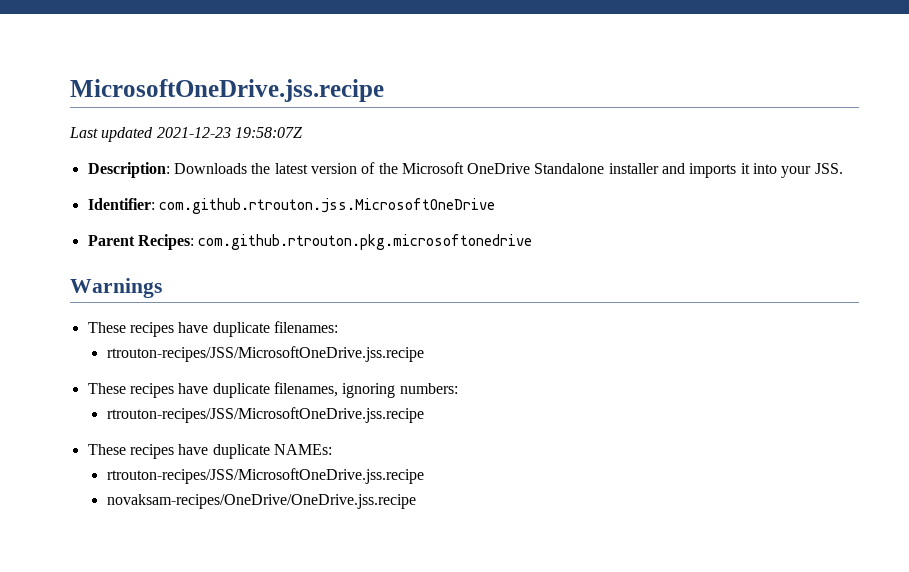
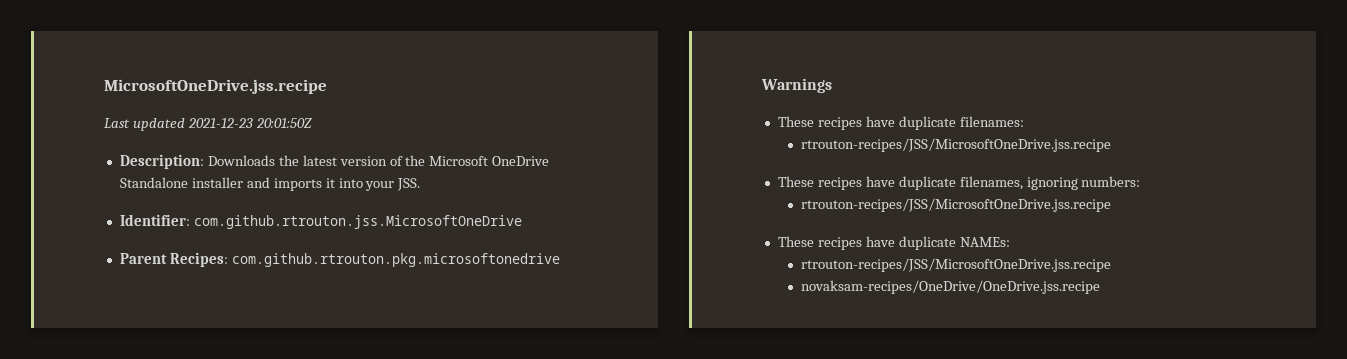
- Last updated 2021-12-23 19:58:07Z
+ Last updated 2021-12-23 20:01:50Z

